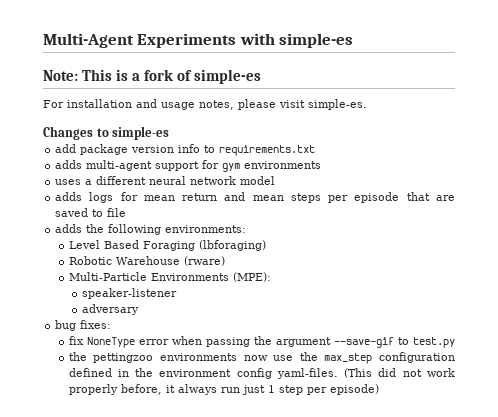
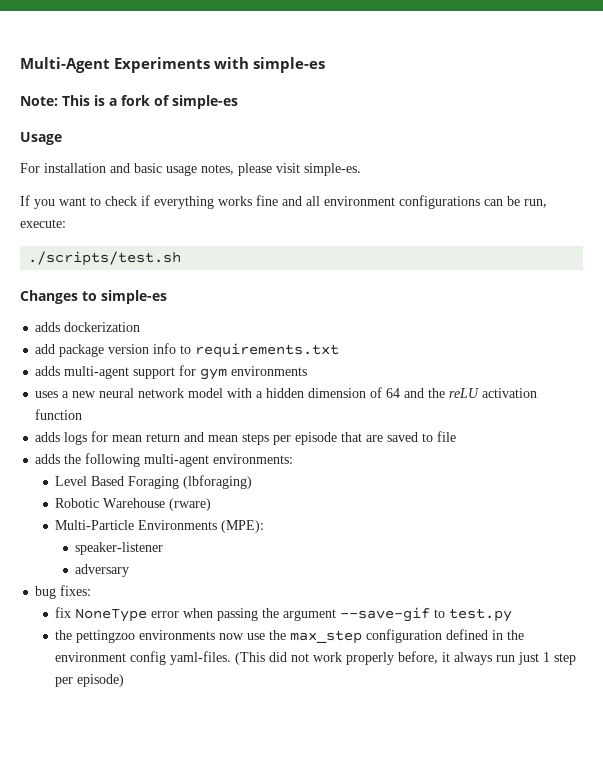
+ Usage
- For installation and usage notes, please visit simple-es.
+ For installation and basic usage notes, please visit simple-es.
+ If you want to check if everything works fine and all environment configurations can be run, execute:
+ ./scripts/test.sh
+ adds dockerization
- uses a different neural network model
+ uses a new neural network model with a hidden dimension of 64 and the reLU activation function
- adds the following environments:
+ adds the following multi-agent environments:

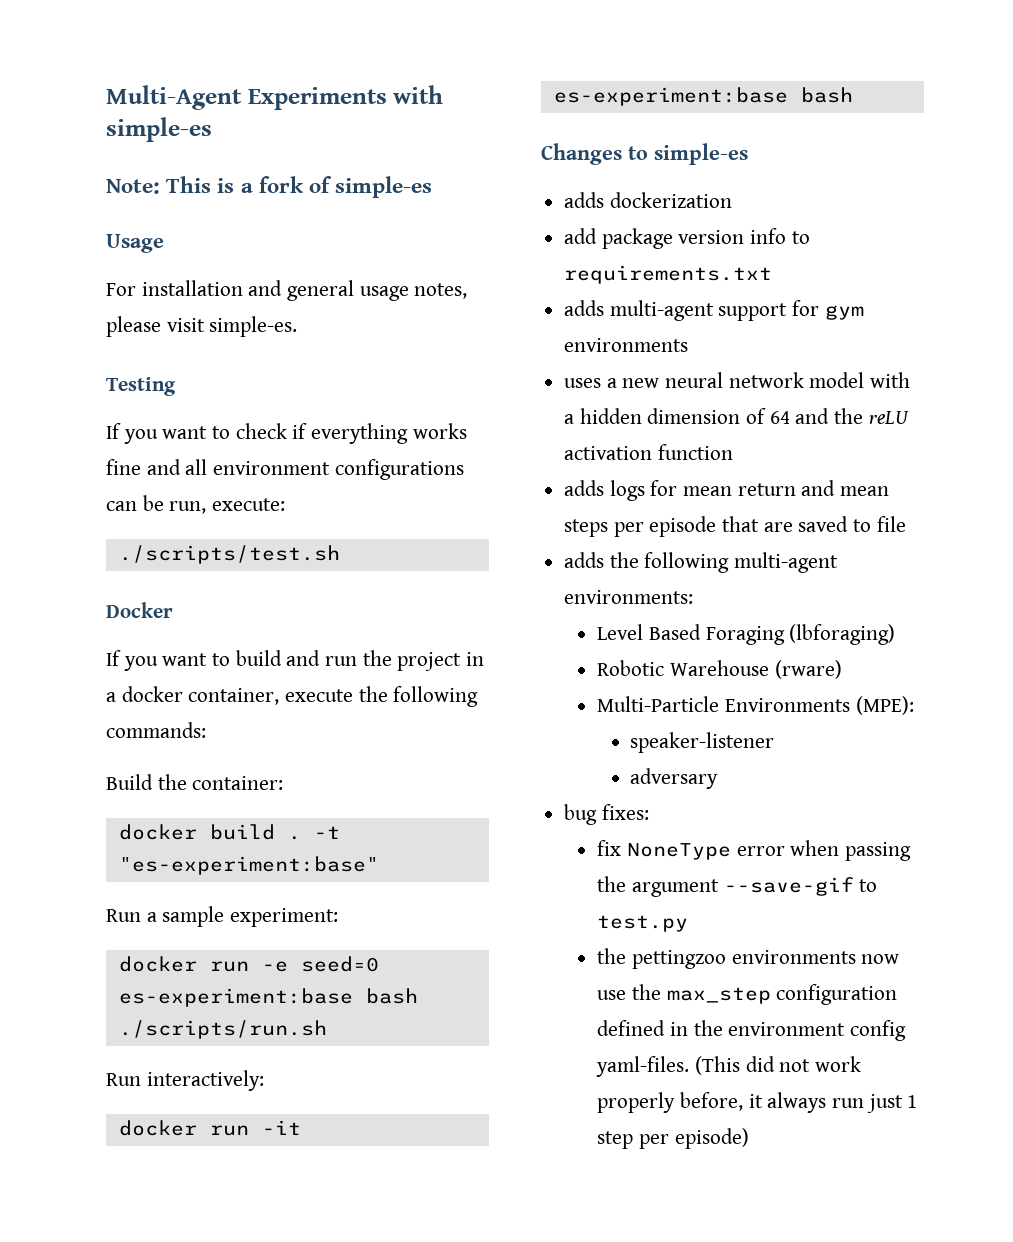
- For installation and basic usage notes, please visit simple-es.
+ For installation and general usage notes, please visit simple-es.
+ Testing
+ Docker
+ If you want to build and run the project in a docker container, execute the following commands:
+ Build the container:
+ docker build . -t "es-experiment:base"
+ Run a sample experiment:
+ docker run -e seed=0 es-experiment:base bash ./scripts/run.sh
+ Run interactively:
+ docker run -it es-experiment:base bash

